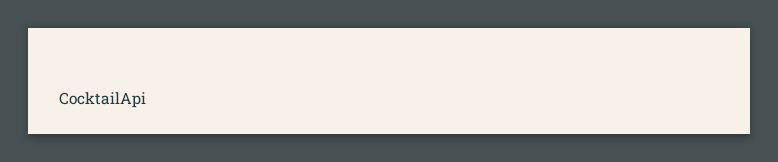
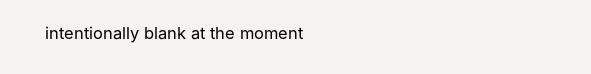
- CocktailApi
+ intentionally blank at the moment

